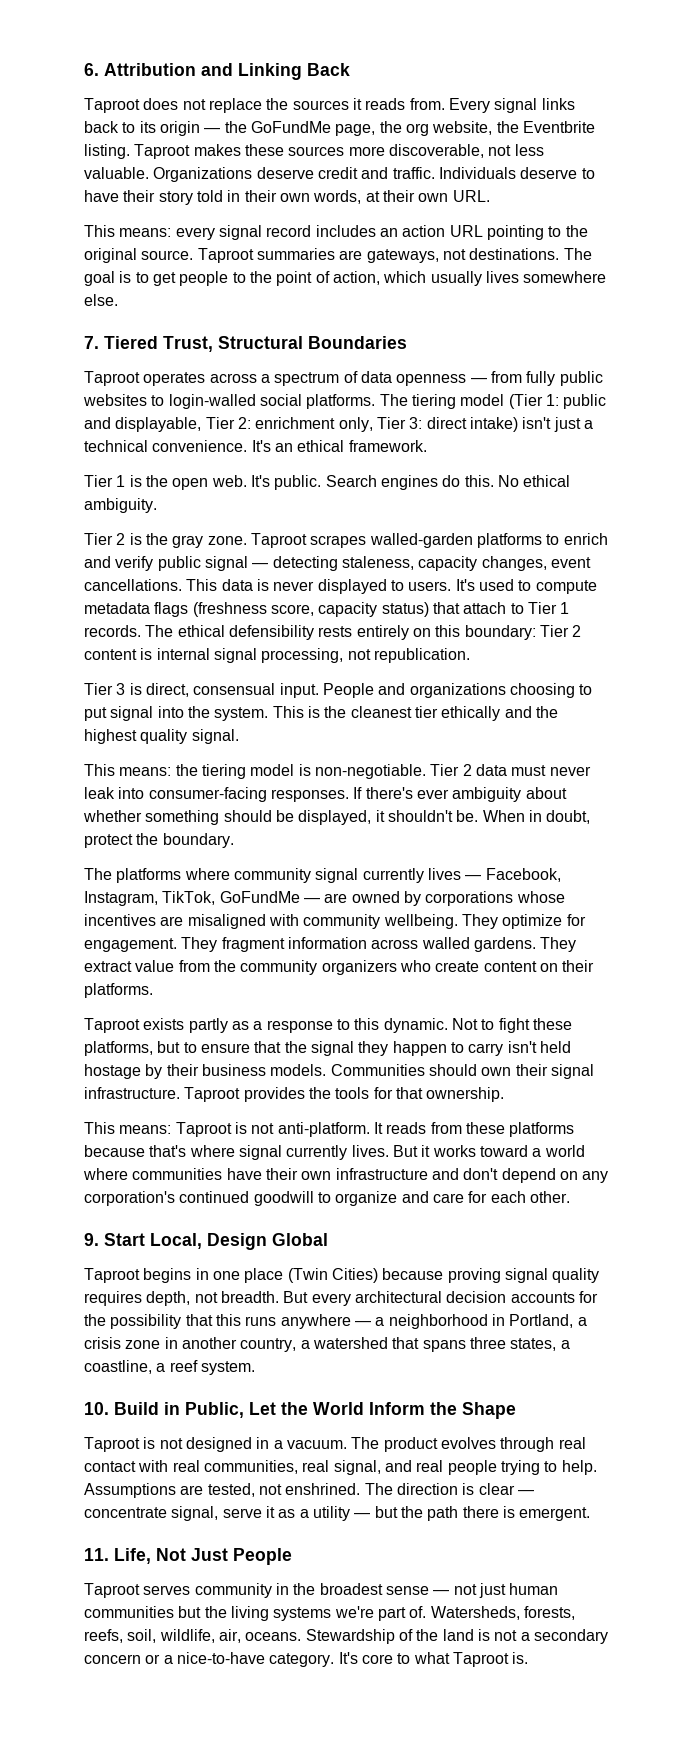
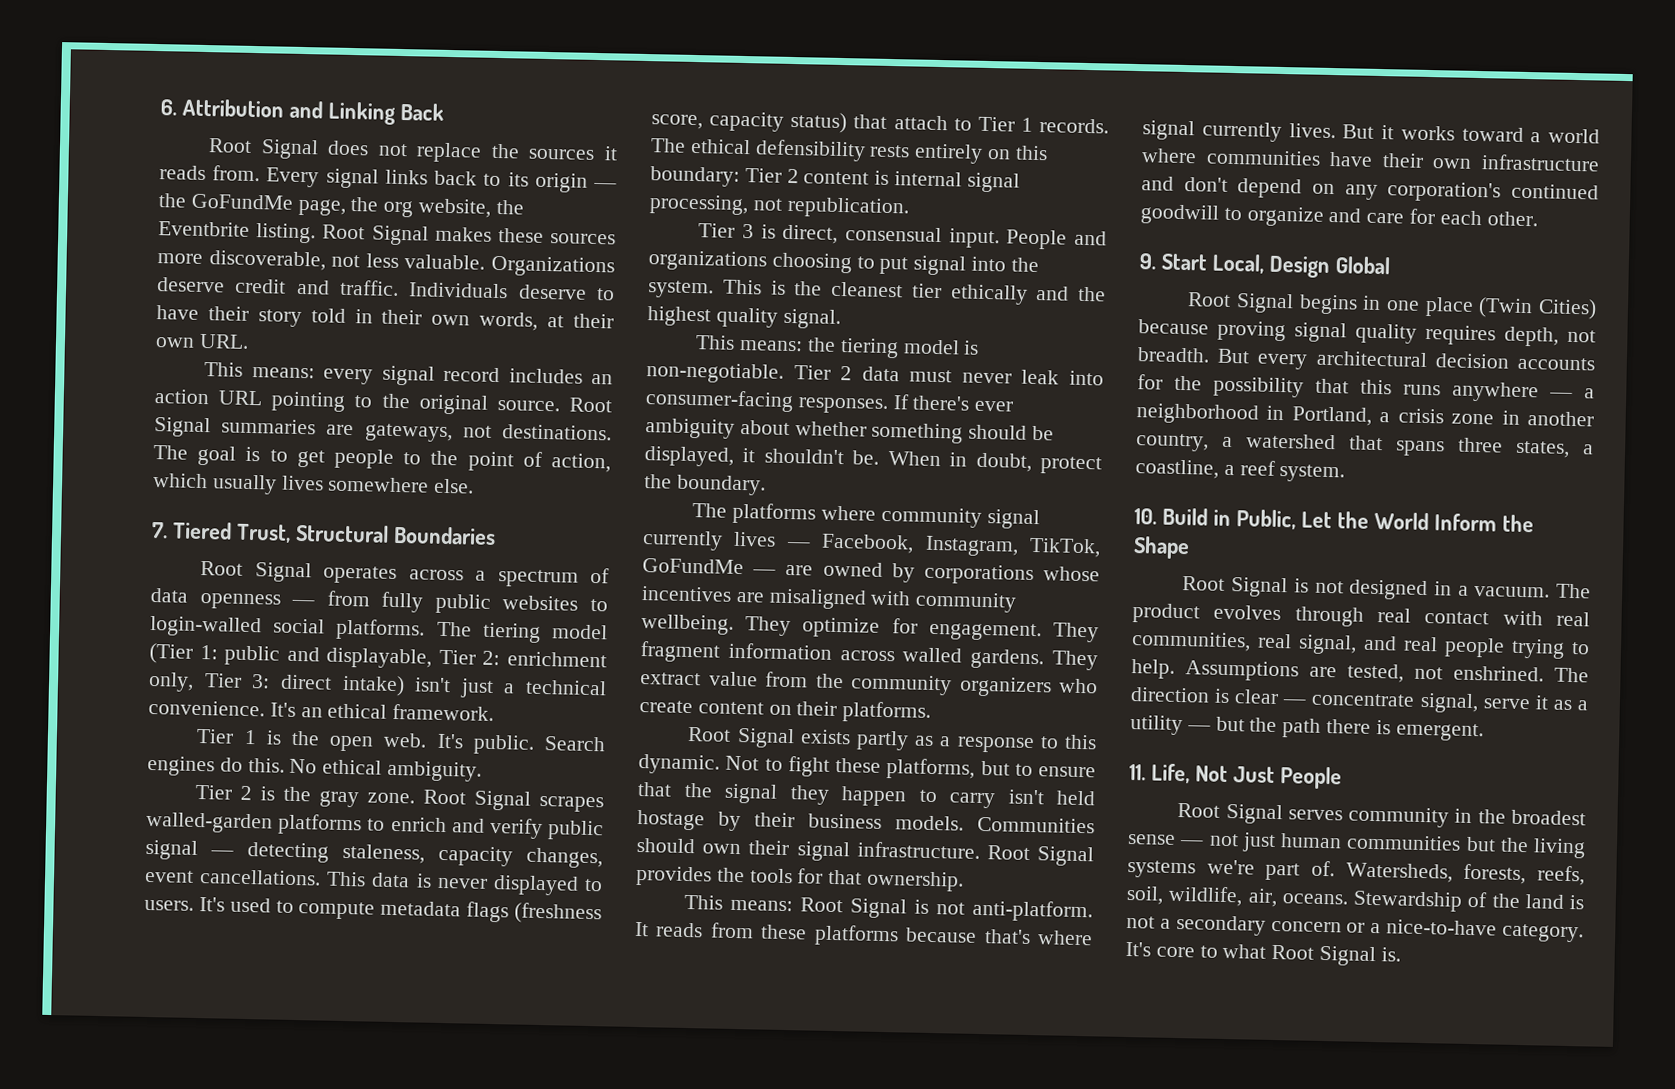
- Taproot does not replace the sources it reads from.
+ Root Signal does not replace the sources it reads from.
- Taproot makes these sources more discoverable, not less valuable.
+ Root Signal makes these sources more discoverable, not less valuable.
- Taproot summaries are gateways, not destinations.
+ Root Signal summaries are gateways, not destinations.
- Taproot operates across a spectrum of data openness — from fully public websites to login-walled social platforms.
+ Root Signal operates across a spectrum of data openness — from fully public websites to login-walled social platforms.
- Taproot scrapes walled-garden platforms to enrich and verify public signal — detecting staleness, capacity changes, event cancellations.
+ Root Signal scrapes walled-garden platforms to enrich and verify public signal — detecting staleness, capacity changes, event cancellations.
- Taproot exists partly as a response to this dynamic.
+ Root Signal exists partly as a response to this dynamic.
- Taproot provides the tools for that ownership.
+ Root Signal provides the tools for that ownership.
- This means: Taproot is not anti-platform.
+ This means: Root Signal is not anti-platform.
- Taproot begins in one place (Twin Cities) because proving signal quality requires depth, not breadth.
+ Root Signal begins in one place (Twin Cities) because proving signal quality requires depth, not breadth.
- Taproot is not designed in a vacuum.
+ Root Signal is not designed in a vacuum.
- Taproot serves community in the broadest sense — not just human communities but the living systems we're part of.
+ Root Signal serves community in the broadest sense — not just human communities but the living systems we're part of.
- It's core to what Taproot is.
+ It's core to what Root Signal is.

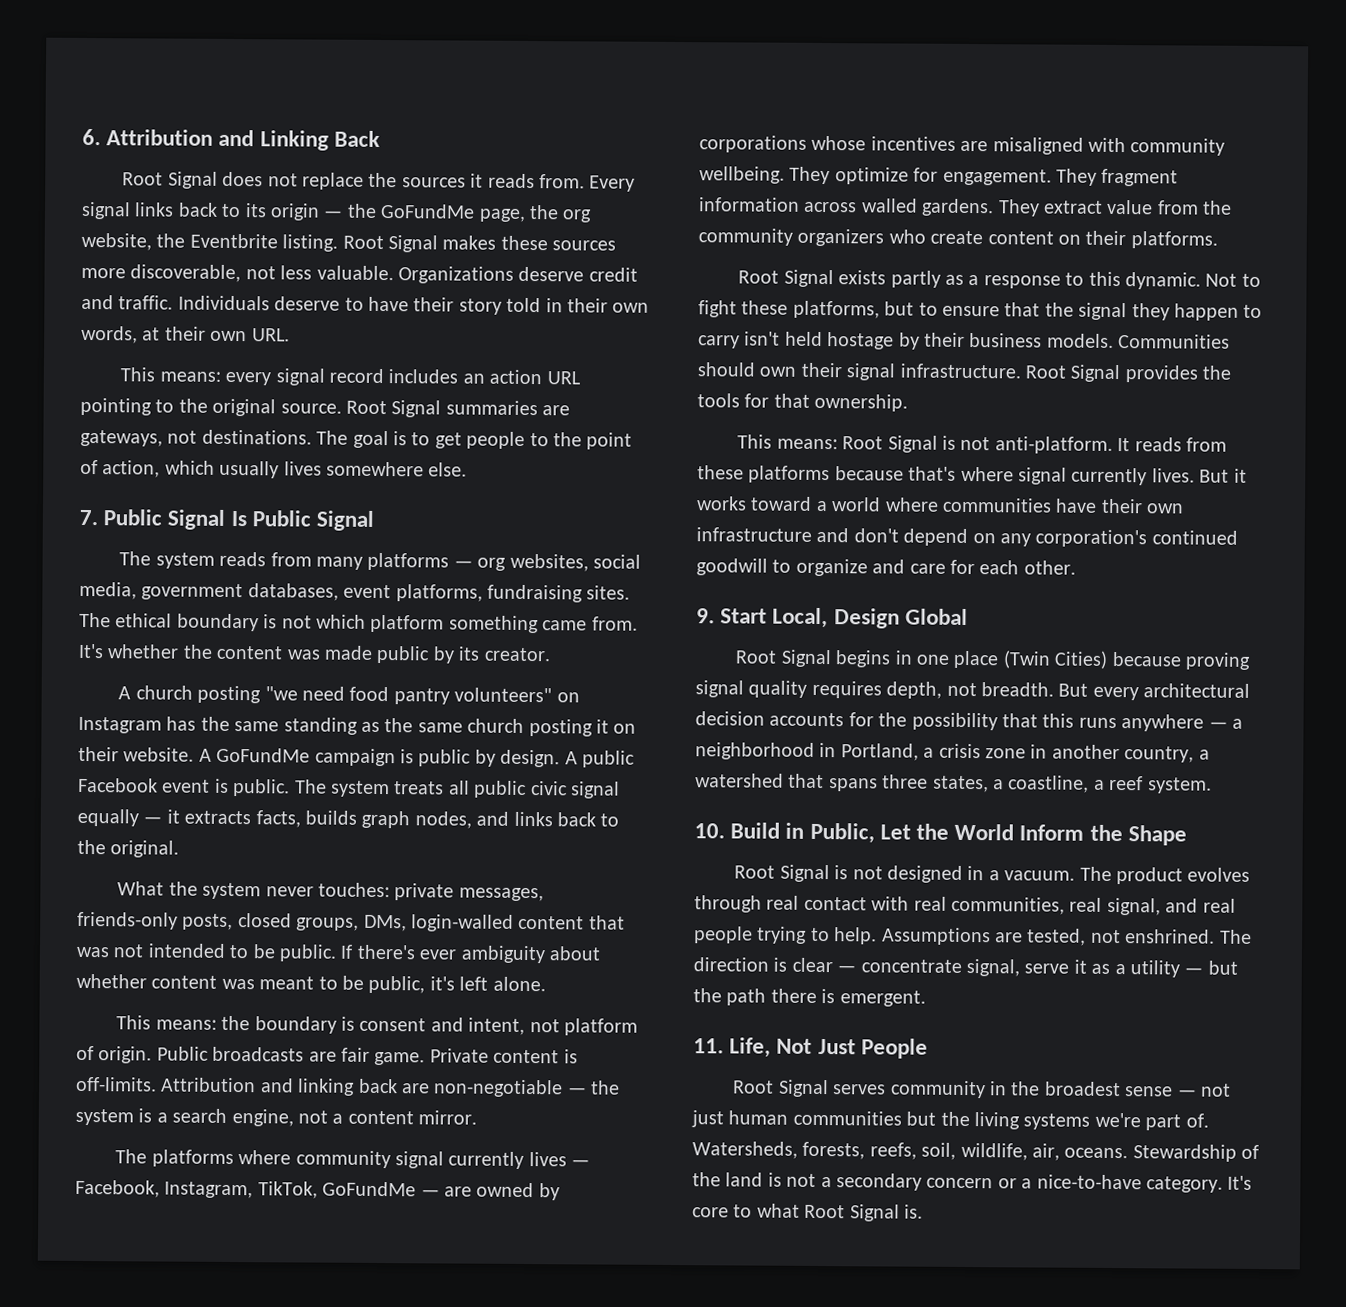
- 7. Tiered Trust, Structural Boundaries
- Root Signal operates across a spectrum of data openness — from fully public websites to login-walled social platforms. The tiering model (Tier 1: public and displayable, Tier 2: enrichment only, Tier 3: direct intake) isn't just a technical convenience. It's an ethical framework.
- Tier 1 is the open web. It's public. Search engines do this. No ethical ambiguity.
- Tier 2 is the gray zone. Root Signal scrapes walled-garden platforms to enrich and verify public signal — detecting staleness, capacity changes, event cancellations. This data is never displayed to users. It's used to compute metadata flags (freshness score, capacity status) that attach to Tier 1 records. The ethical defensibility rests entirely on this boundary: Tier 2 content is internal signal processing, not republication.
- Tier 3 is direct, consensual input. People and organizations choosing to put signal into the system. This is the cleanest tier ethically and the highest quality signal.
- This means: the tiering model is non-negotiable. Tier 2 data must never leak into consumer-facing responses.
+ 7. Public Signal Is Public Signal
+ The system reads from many platforms — org websites, social media, government databases, event platforms, fundraising sites. The ethical boundary is not which platform something came from. It's whether the content was made public by its creator.
+ A church posting "we need food pantry volunteers" on Instagram has the same standing as the same church posting it on their website. A GoFundMe campaign is public by design. A public Facebook event is public. The system treats all public civic signal equally — it extracts facts, builds graph nodes, and links back to the original.
+ What the system never touches: private messages, friends-only posts, closed groups, DMs, login-walled content that was not intended to be public.
- If there's ever ambiguity about whether something should be displayed, it shouldn't be. When in doubt, protect the boundary.
+ If there's ever ambiguity about whether content was meant to be public, it's left alone.
+ This means: the boundary is consent and intent, not platform of origin. Public broadcasts are fair game. Private content is off-limits. Attribution and linking back are non-negotiable — the system is a search engine, not a content mirror.

